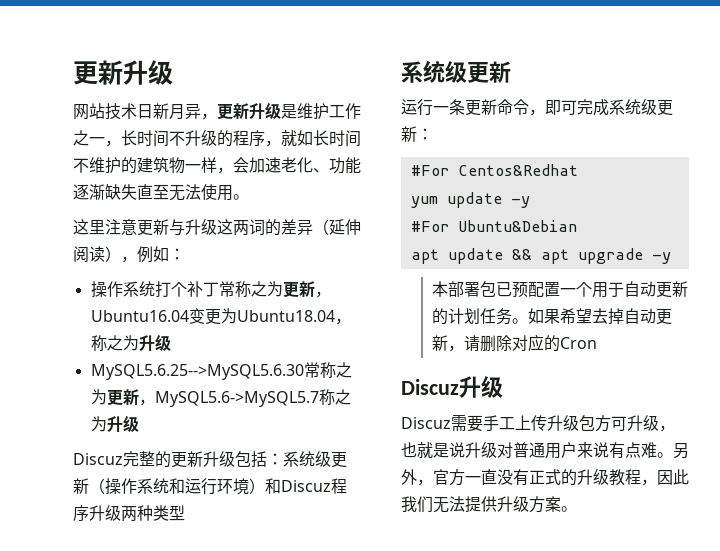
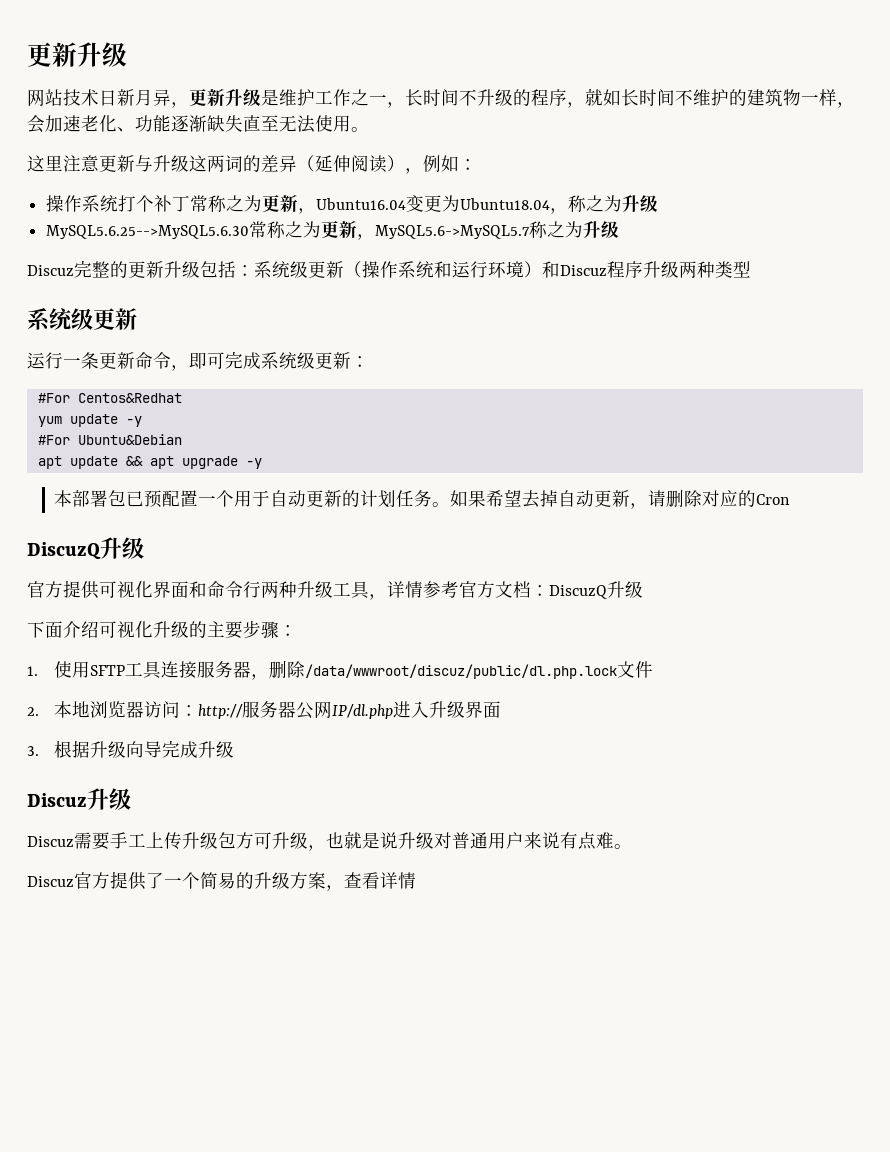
  如果希望去掉自动更新，请删除对应的Cron
+ DiscuzQ升级
+ 官方提供可视化界面和命令行两种升级工具，详情参考官方文档：DiscuzQ升级
+ 下面介绍可视化升级的主要步骤：
+ 1.使用SFTP工具连接服务器，删除/data/wwwroot/discuz/public/dl.php.lock文件
+ 2.本地浏览器访问：http://服务器公网IP/dl.php进入升级界面
+ 3.根据升级向导完成升级
- Discuz需要手工上传升级包方可升级，也就是说升级对普通用户来说有点难。另外，官方一直没有正式的升级教程，因此我们无法提供升级方案。
+ Discuz需要手工上传升级包方可升级，也就是说升级对普通用户来说有点难。
+ Discuz官方提供了一个简易的升级方案，查看详情

